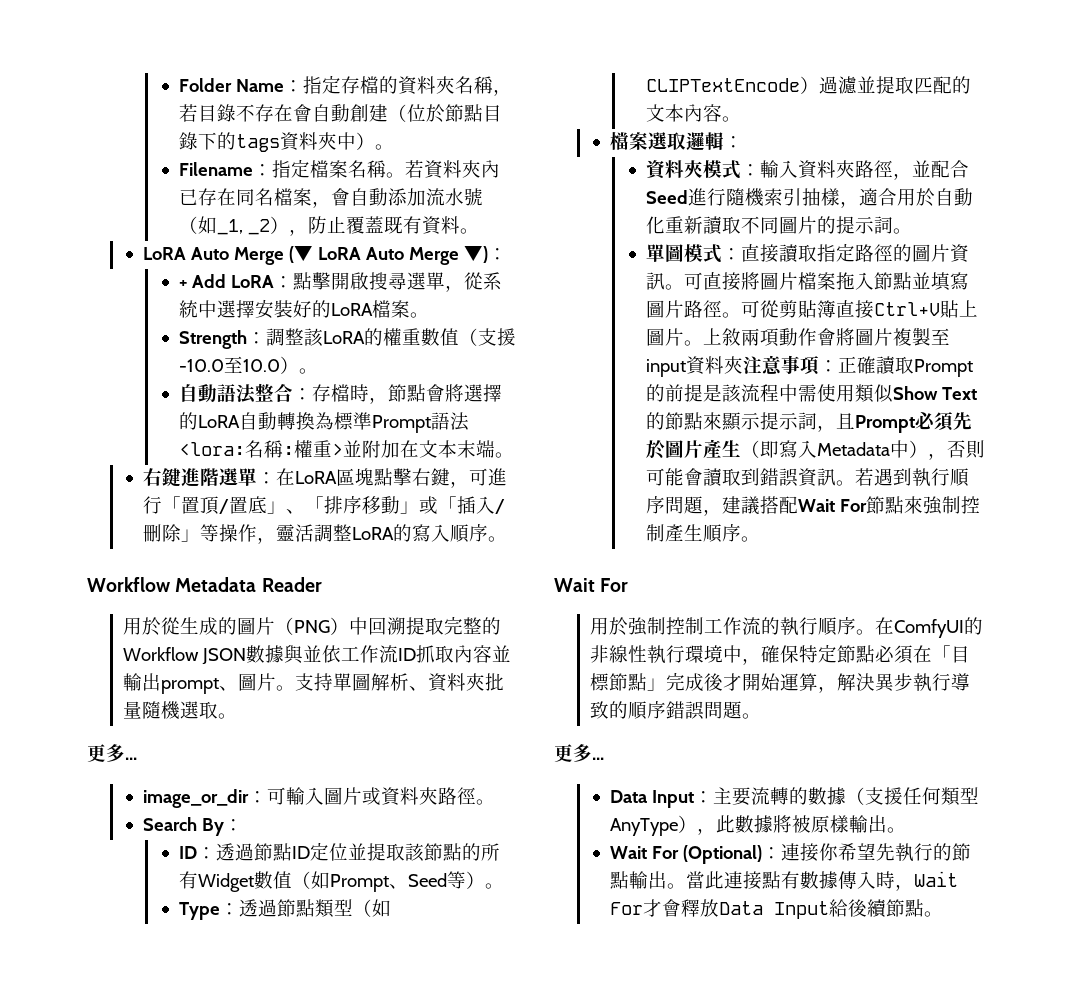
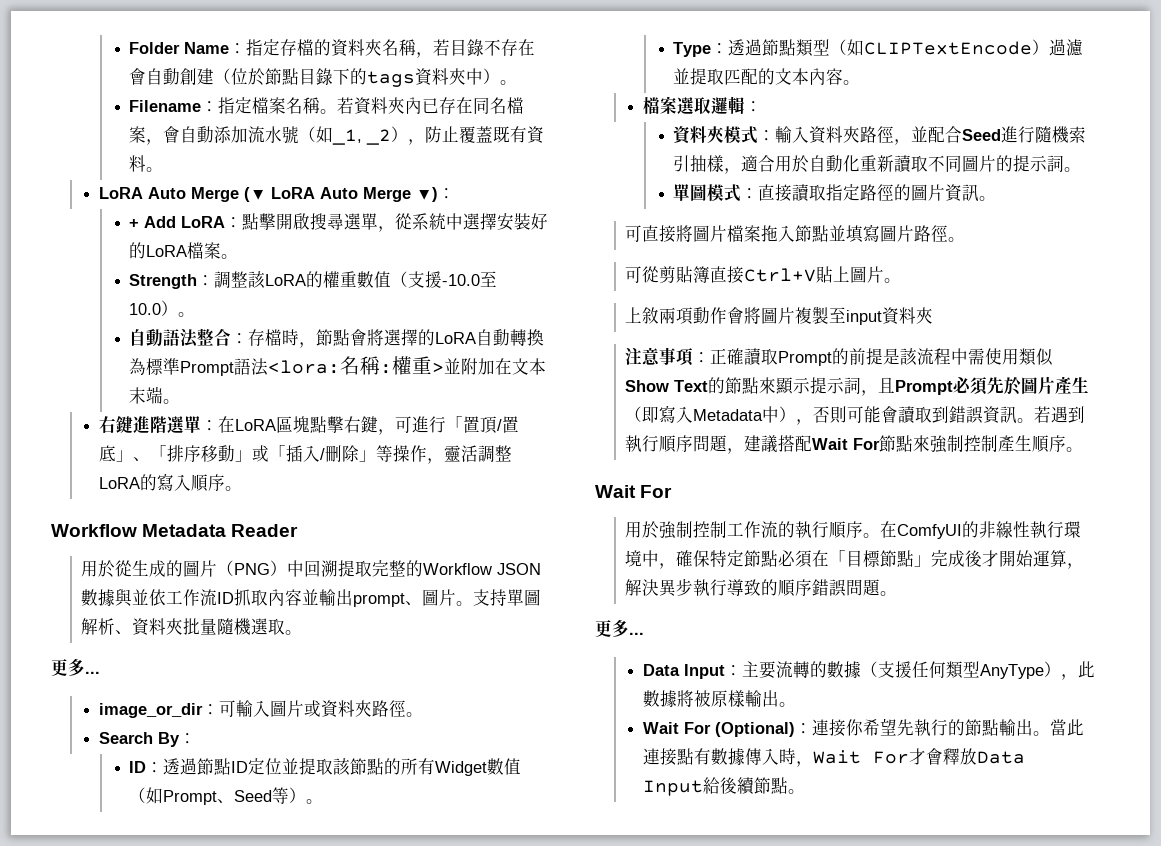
- 直接讀取指定路徑的圖片資訊。可直接將圖片檔案拖入節點並填寫圖片路徑。可從剪貼簿直接Ctrl+V貼上圖片。上敘兩項動作會將圖片複製至input資料夾注意事項：
+ 直接讀取指定路徑的圖片資訊。
+ 可直接將圖片檔案拖入節點並填寫圖片路徑。
+ 可從剪貼簿直接Ctrl+V貼上圖片。
+ 上敘兩項動作會將圖片複製至input資料夾
+ 注意事項：

